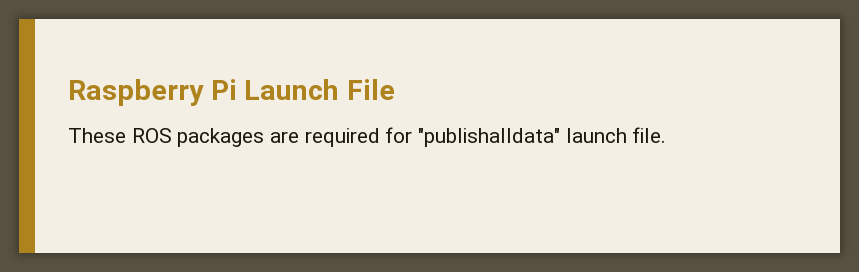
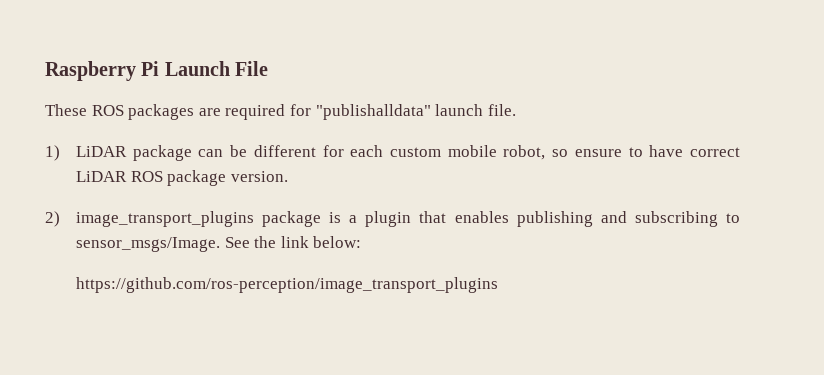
+ 1) LiDAR package can be different for each custom mobile robot, so ensure to have correct LiDAR ROS package version.
+ 2) image_transport_plugins package is a plugin that enables publishing and subscribing to sensor_msgs/Image. See the link below:
+ https://github.com/ros-perception/image_transport_plugins

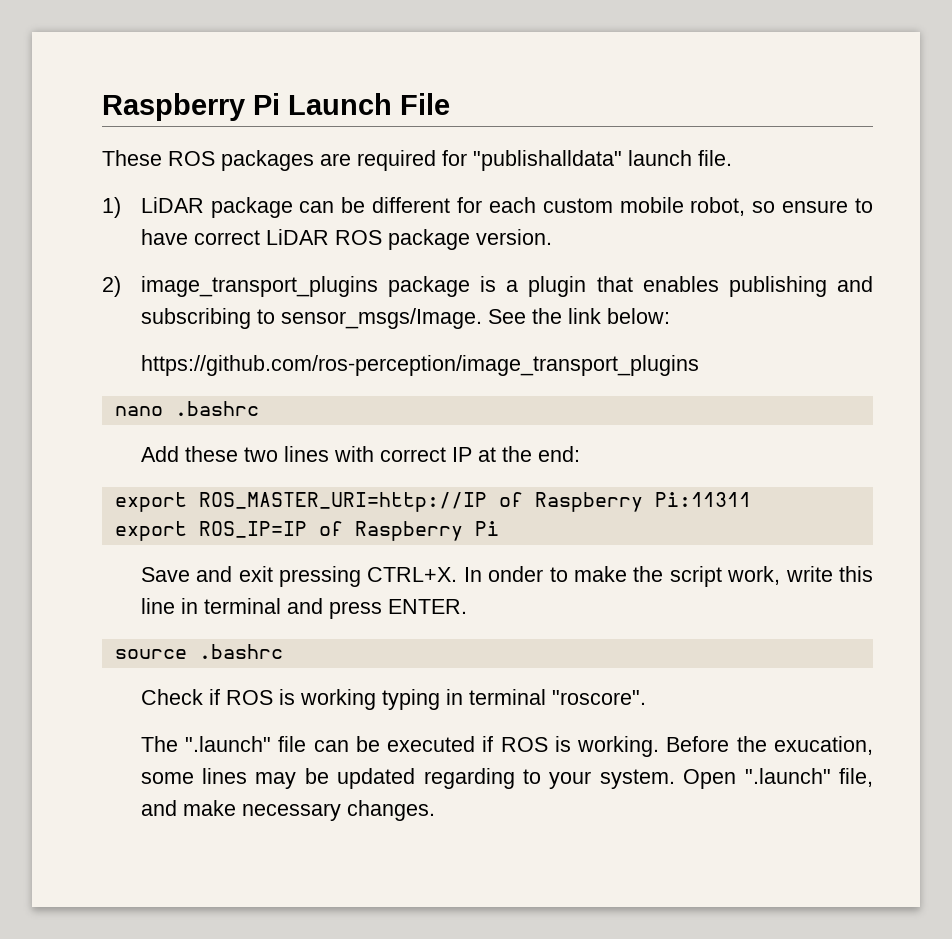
+ nano .bashrc
+ Add these two lines with correct IP at the end:
+ export ROS_MASTER_URI=http://IP of Raspberry Pi:11311
+ export ROS_IP=IP of Raspberry Pi
+ Save and exit pressing CTRL+X. In onder to make the script work, write this line in terminal and press ENTER.
+ source .bashrc
+ Check if ROS is working typing in terminal "roscore".
+ The ".launch" file can be executed if ROS is working. Before the exucation, some lines may be updated regarding to your system. Open ".launch" file, and make necessary changes.

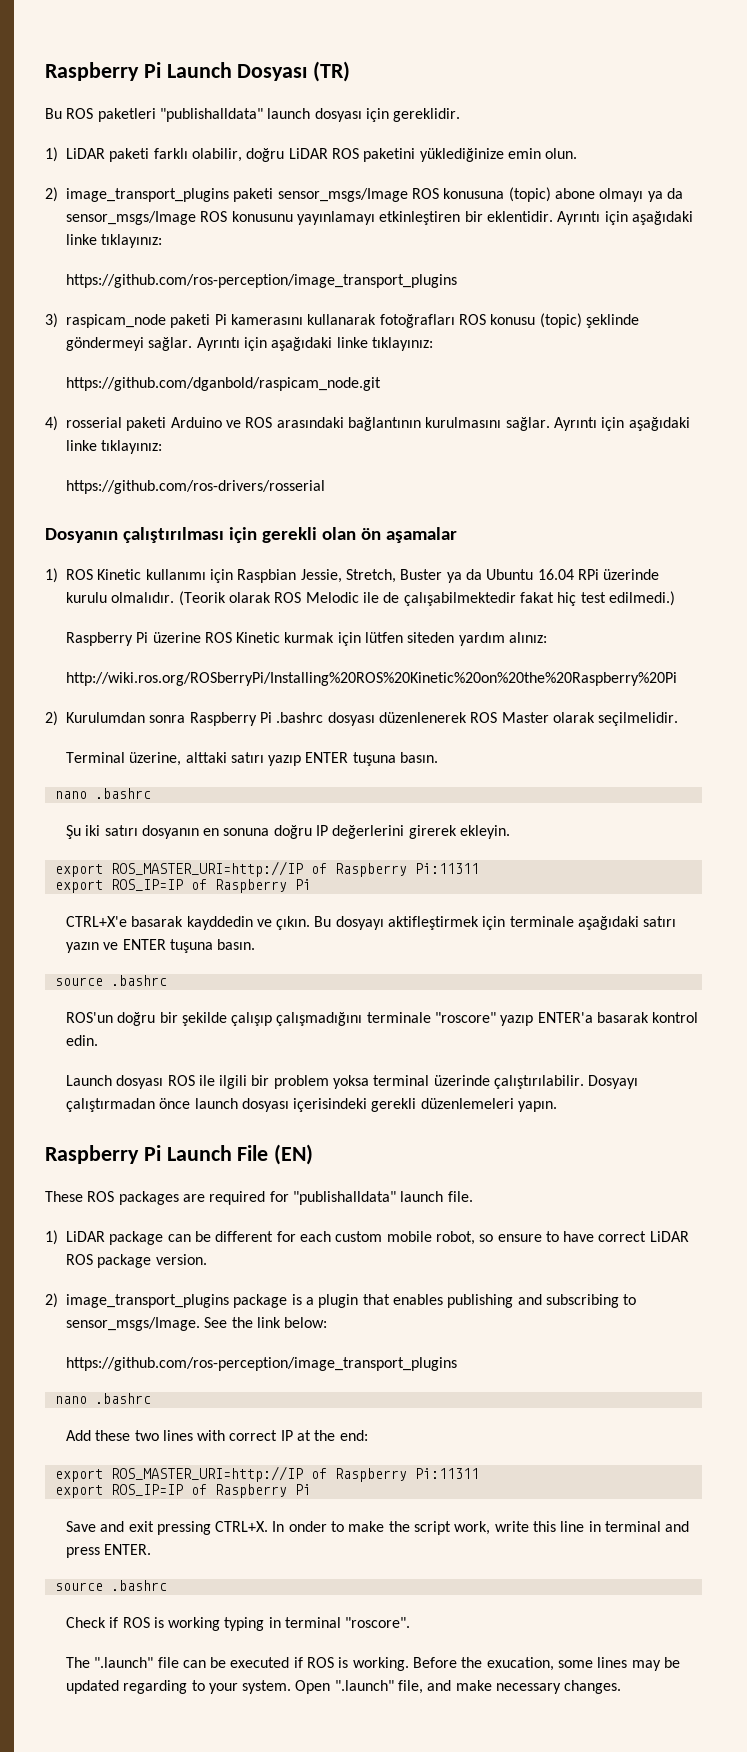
- Raspberry Pi Launch File
+ Raspberry Pi Launch Dosyası (TR)
+ Bu ROS paketleri "publishalldata" launch dosyası için gereklidir.
+ 1) LiDAR paketi farklı olabilir, doğru LiDAR ROS paketini yüklediğinize emin olun.
+ 2) image_transport_plugins paketi sensor_msgs/Image ROS konusuna (topic) abone olmayı ya da sensor_msgs/Image ROS konusunu yayınlamayı etkinleştiren bir eklentidir. Ayrıntı için aşağıdaki linke tıklayınız:
+ https://github.com/ros-perception/image_transport_plugins
+ 3) raspicam_node paketi Pi kamerasını kullanarak fotoğrafları ROS konusu (topic) şeklinde göndermeyi sağlar. Ayrıntı için aşağıdaki linke tıklayınız:
+ https://github.com/dganbold/raspicam_node.git
+ 4) rosserial paketi Arduino ve ROS arasındaki bağlantının kurulmasını sağlar. Ayrıntı için aşağıdaki linke tıklayınız:
+ https://github.com/ros-drivers/rosserial
+ Dosyanın çalıştırılması için gerekli olan ön aşamalar
+ 1) ROS Kinetic kullanımı için Raspbian Jessie, Stretch, Buster ya da Ubuntu 16.04 RPi üzerinde kurulu olmalıdır. (Teorik olarak ROS Melodic ile de çalışabilmektedir fakat hiç test edilmedi.)
+ Raspberry Pi üzerine ROS Kinetic kurmak için lütfen siteden yardım alınız:
+ http://wiki.ros.org/ROSberryPi/Installing%20ROS%20Kinetic%20on%20the%20Raspberry%20Pi
+ 2) Kurulumdan sonra Raspberry Pi .bashrc dosyası düzenlenerek ROS Master olarak seçilmelidir.
+ Terminal üzerine, alttaki satırı yazıp ENTER tuşuna basın.
+ nano .bashrc
+ Şu iki satırı dosyanın en sonuna doğru IP değerlerini girerek ekleyin.
+ export ROS_MASTER_URI=http://IP of Raspberry Pi:11311
+ export ROS_IP=IP of Raspberry Pi
+ CTRL+X'e basarak kayddedin ve çıkın. Bu dosyayı aktifleştirmek için terminale aşağıdaki satırı yazın ve ENTER tuşuna basın.
+ source .bashrc
+ ROS'un doğru bir şekilde çalışıp çalışmadığını terminale "roscore" yazıp ENTER'a basarak kontrol edin.
+ Launch dosyası ROS ile ilgili bir problem yoksa terminal üzerinde çalıştırılabilir. Dosyayı çalıştırmadan önce launch dosyası içerisindeki gerekli düzenlemeleri yapın.
+ Raspberry Pi Launch File (EN)

